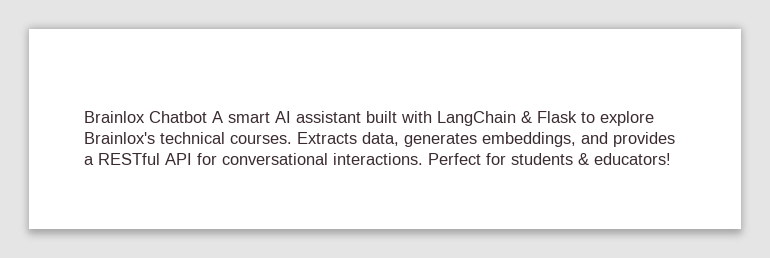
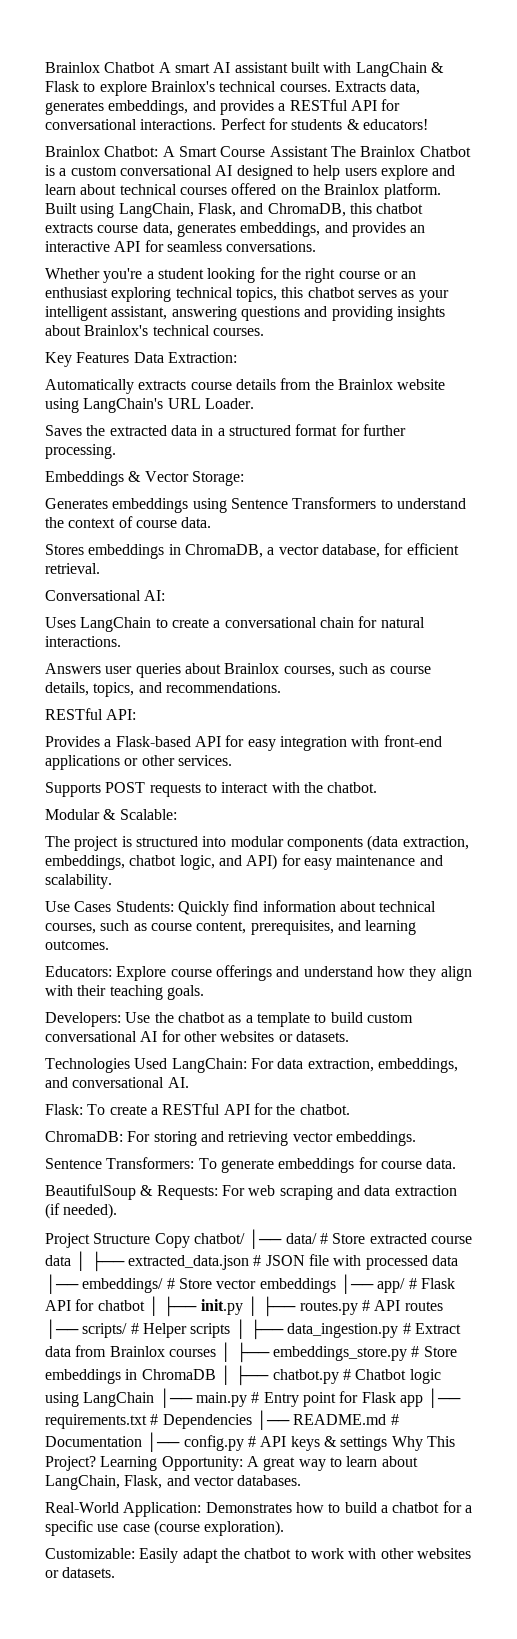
+ Brainlox Chatbot: A Smart Course Assistant The Brainlox Chatbot is a custom conversational AI designed to help users explore and learn about technical courses offered on the Brainlox platform. Built using LangChain, Flask, and ChromaDB, this chatbot extracts course data, generates embeddings, and provides an interactive API for seamless conversations.
+ Whether you're a student looking for the right course or an enthusiast exploring technical topics, this chatbot serves as your intelligent assistant, answering questions and providing insights about Brainlox's technical courses.
+ Key Features Data Extraction:
+ Automatically extracts course details from the Brainlox website using LangChain's URL Loader.
+ Saves the extracted data in a structured format for further processing.
+ Embeddings & Vector Storage:
+ Generates embeddings using Sentence Transformers to understand the context of course data.
+ Stores embeddings in ChromaDB, a vector database, for efficient retrieval.
+ Conversational AI:
+ Uses LangChain to create a conversational chain for natural interactions.
+ Answers user queries about Brainlox courses, such as course details, topics, and recommendations.
+ RESTful API:
+ Provides a Flask-based API for easy integration with front-end applications or other services.
+ Supports POST requests to interact with the chatbot.
+ Modular & Scalable:
+ The project is structured into modular components (data extraction, embeddings, chatbot logic, and API) for easy maintenance and scalability.
+ Use Cases Students: Quickly find information about technical courses, such as course content, prerequisites, and learning outcomes.
+ Educators: Explore course offerings and understand how they align with their teaching goals.
+ Developers: Use the chatbot as a template to build custom conversational AI for other websites or datasets.
+ Technologies Used LangChain: For data extraction, embeddings, and conversational AI.
+ Flask: To create a RESTful API for the chatbot.
+ ChromaDB: For storing and retrieving vector embeddings.
+ Sentence Transformers: To generate embeddings for course data.
+ BeautifulSoup & Requests: For web scraping and data extraction (if needed).
+ Project Structure Copy chatbot/ │── data/ # Store extracted course data │ ├── extracted_data.json # JSON file with processed data │── embeddings/ # Store vector embeddings │── app/ # Flask API for chatbot │ ├── init.py │ ├── routes.py # API routes │── scripts/ # Helper scripts │ ├── data_ingestion.py # Extract data from Brainlox courses │ ├── embeddings_store.py # Store embeddings in ChromaDB │ ├── chatbot.py # Chatbot logic using LangChain │── main.py # Entry point for Flask app │── requirements.txt # Dependencies │── README.md # Documentation │── config.py # API keys & settings Why This Project? Learning Opportunity: A great way to learn about LangChain, Flask, and vector databases.
+ Real-World Application: Demonstrates how to build a chatbot for a specific use case (course exploration).
+ Customizable: Easily adapt the chatbot to work with other websites or datasets.

